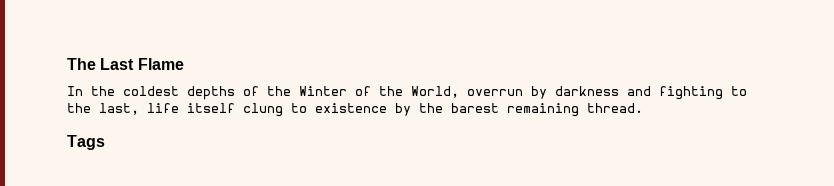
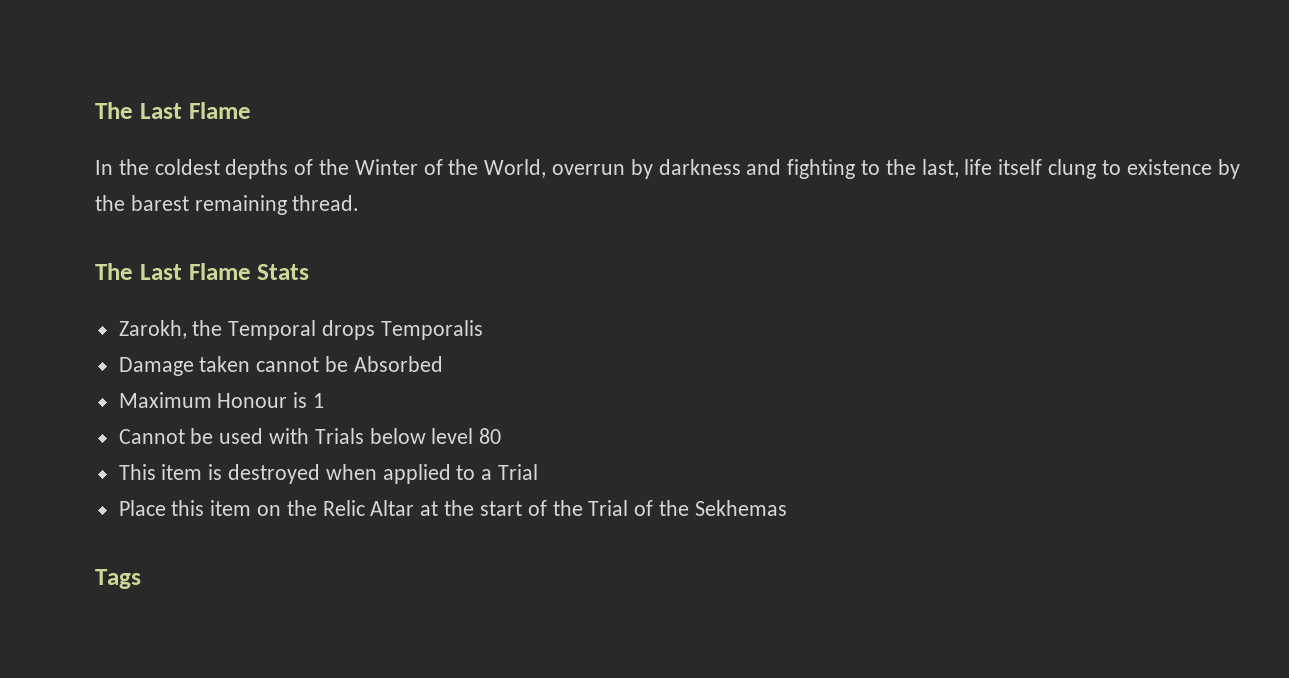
+ The Last Flame Stats
+ Zarokh, the Temporal drops Temporalis
+ Damage taken cannot be Absorbed
+ Maximum Honour is 1
+ Cannot be used with Trials below level 80
+ This item is destroyed when applied to a Trial
+ Place this item on the Relic Altar at the start of the Trial of the Sekhemas

